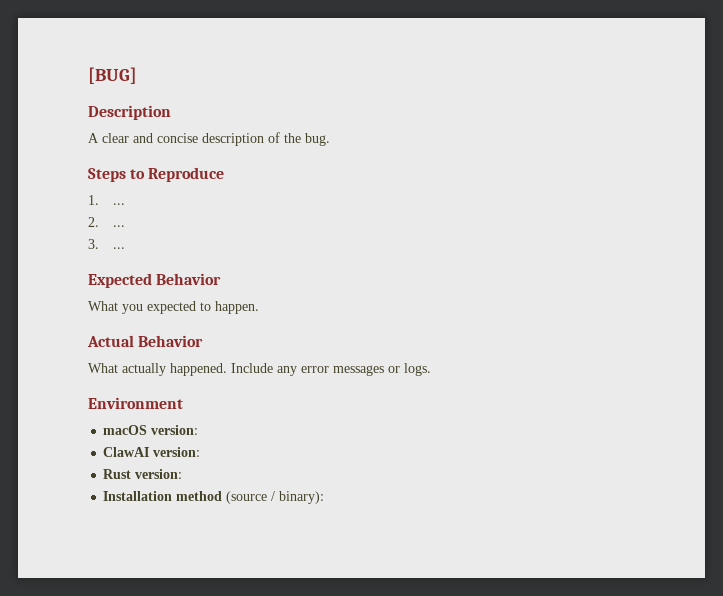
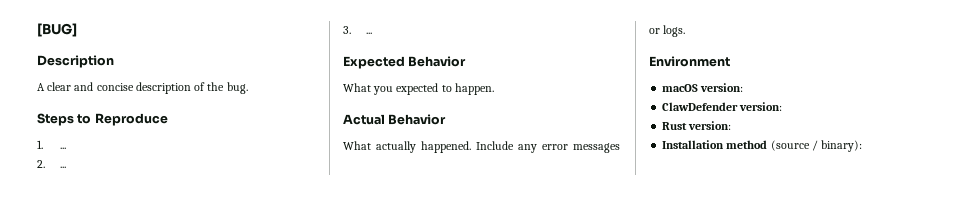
- ClawAI version:
+ ClawDefender version:

